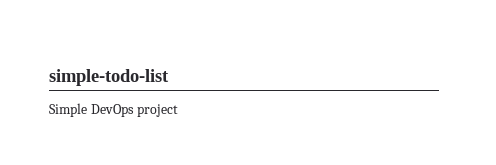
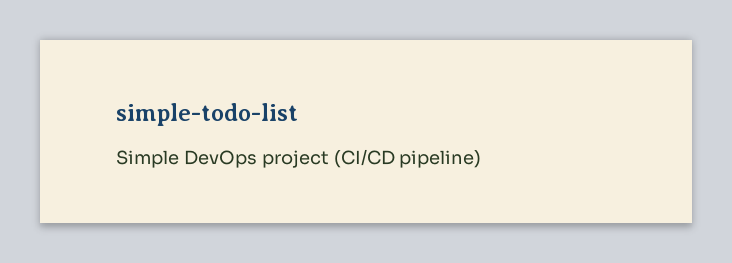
- Simple DevOps project
+ Simple DevOps project (CI/CD pipeline)

